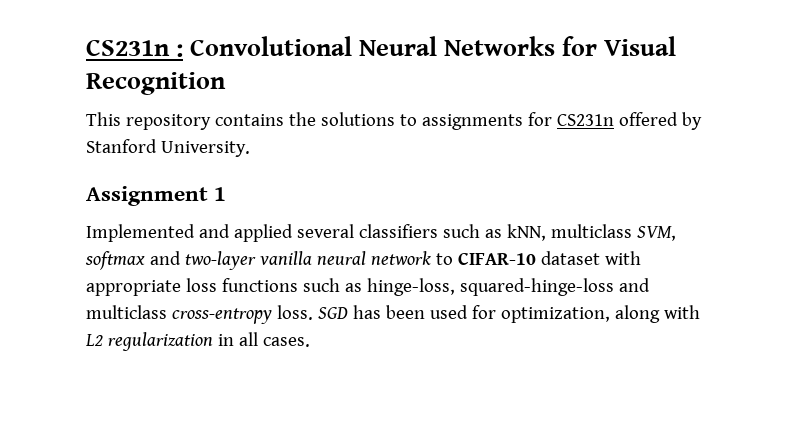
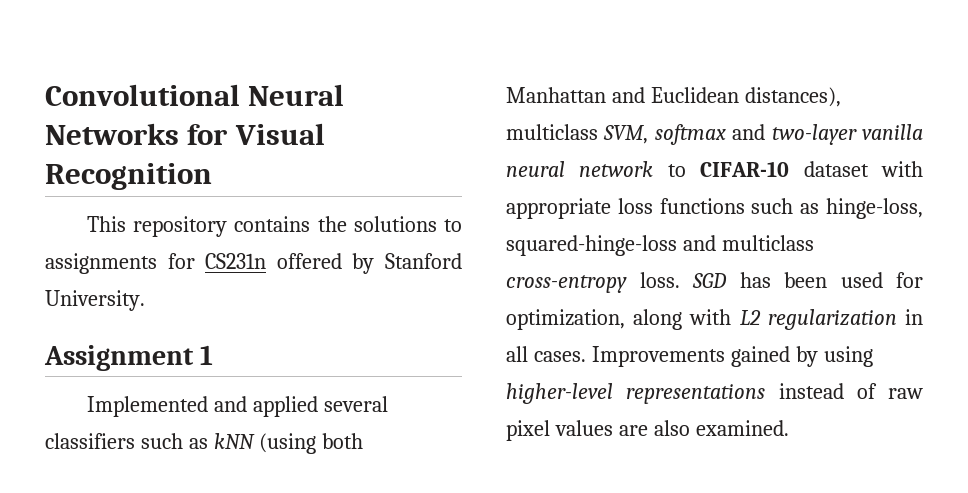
- CS231n : Convolutional Neural Networks for Visual Recognition
+ Convolutional Neural Networks for Visual Recognition
- Implemented and applied several classifiers such as kNN, multiclass SVM, softmax and two-layer vanilla neural network to CIFAR-10 dataset with appropriate loss functions such as hinge-loss, squared-hinge-loss and multiclass cross-entropy loss.
+ Implemented and applied several classifiers such as kNN (using both Manhattan and Euclidean distances), multiclass SVM, softmax and two-layer vanilla neural network to CIFAR-10 dataset with appropriate loss functions such as hinge-loss, squared-hinge-loss and multiclass cross-entropy loss.
+ Improvements gained by using higher-level representations instead of raw pixel values are also examined.

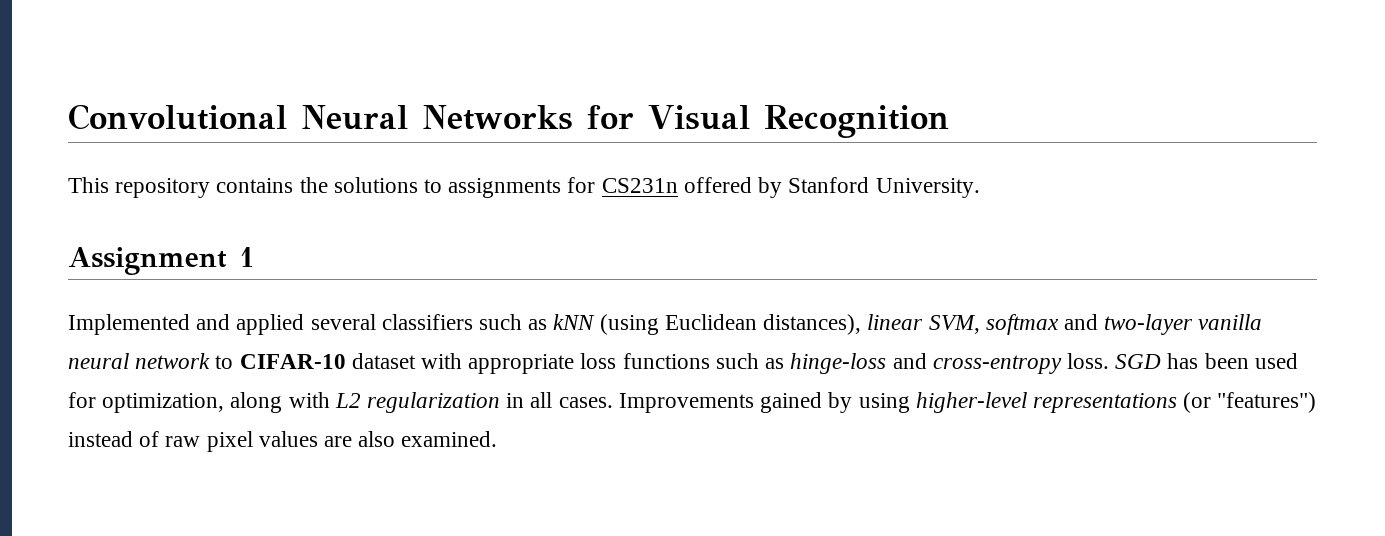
- Implemented and applied several classifiers such as kNN (using both Manhattan and Euclidean distances), multiclass SVM, softmax and two-layer vanilla neural network to CIFAR-10 dataset with appropriate loss functions such as hinge-loss, squared-hinge-loss and multiclass cross-entropy loss.
+ Implemented and applied several classifiers such as kNN (using Euclidean distances), linear SVM, softmax and two-layer vanilla neural network to CIFAR-10 dataset with appropriate loss functions such as hinge-loss and cross-entropy loss.
- Improvements gained by using higher-level representations instead of raw pixel values are also examined.
+ Improvements gained by using higher-level representations (or "features") instead of raw pixel values are also examined.

